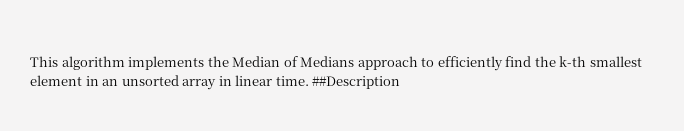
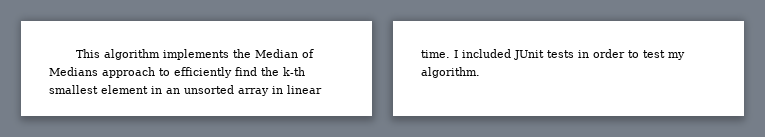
- ##Description
+ I included JUnit tests in order to test my algorithm.

